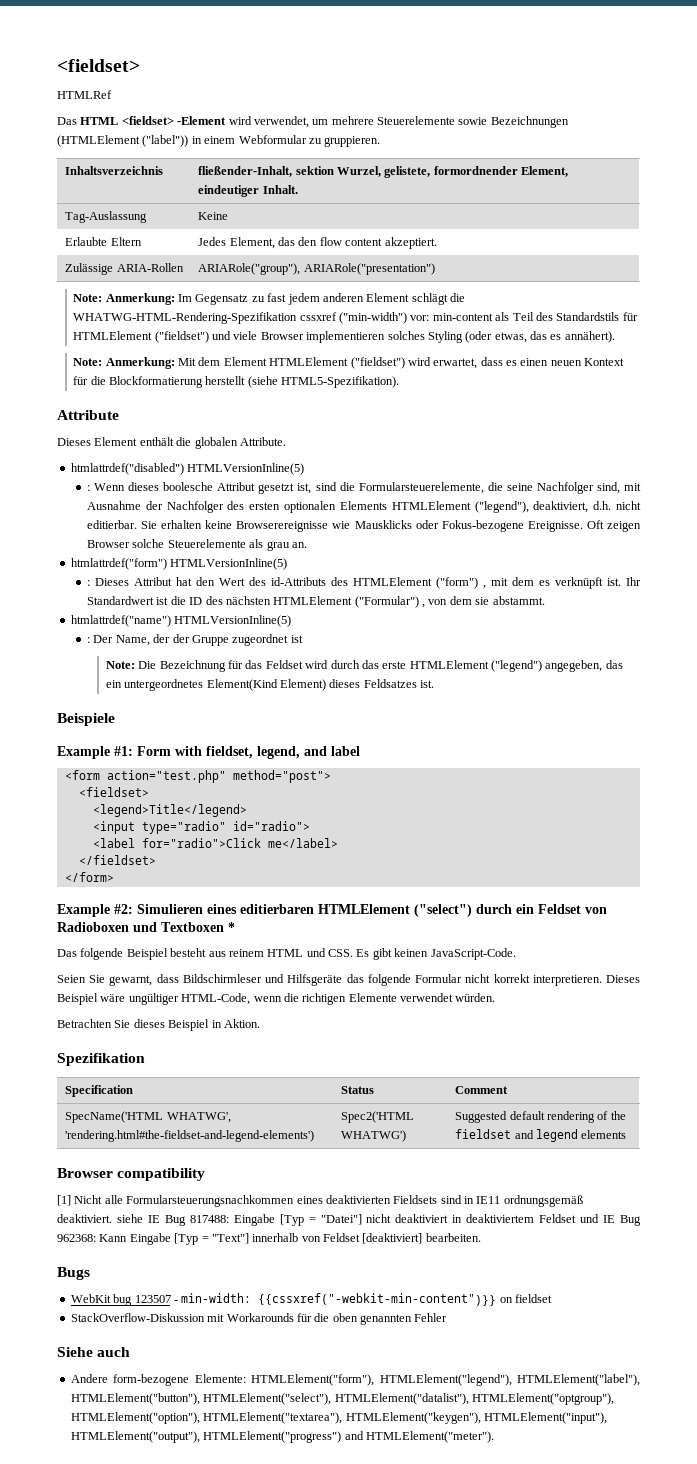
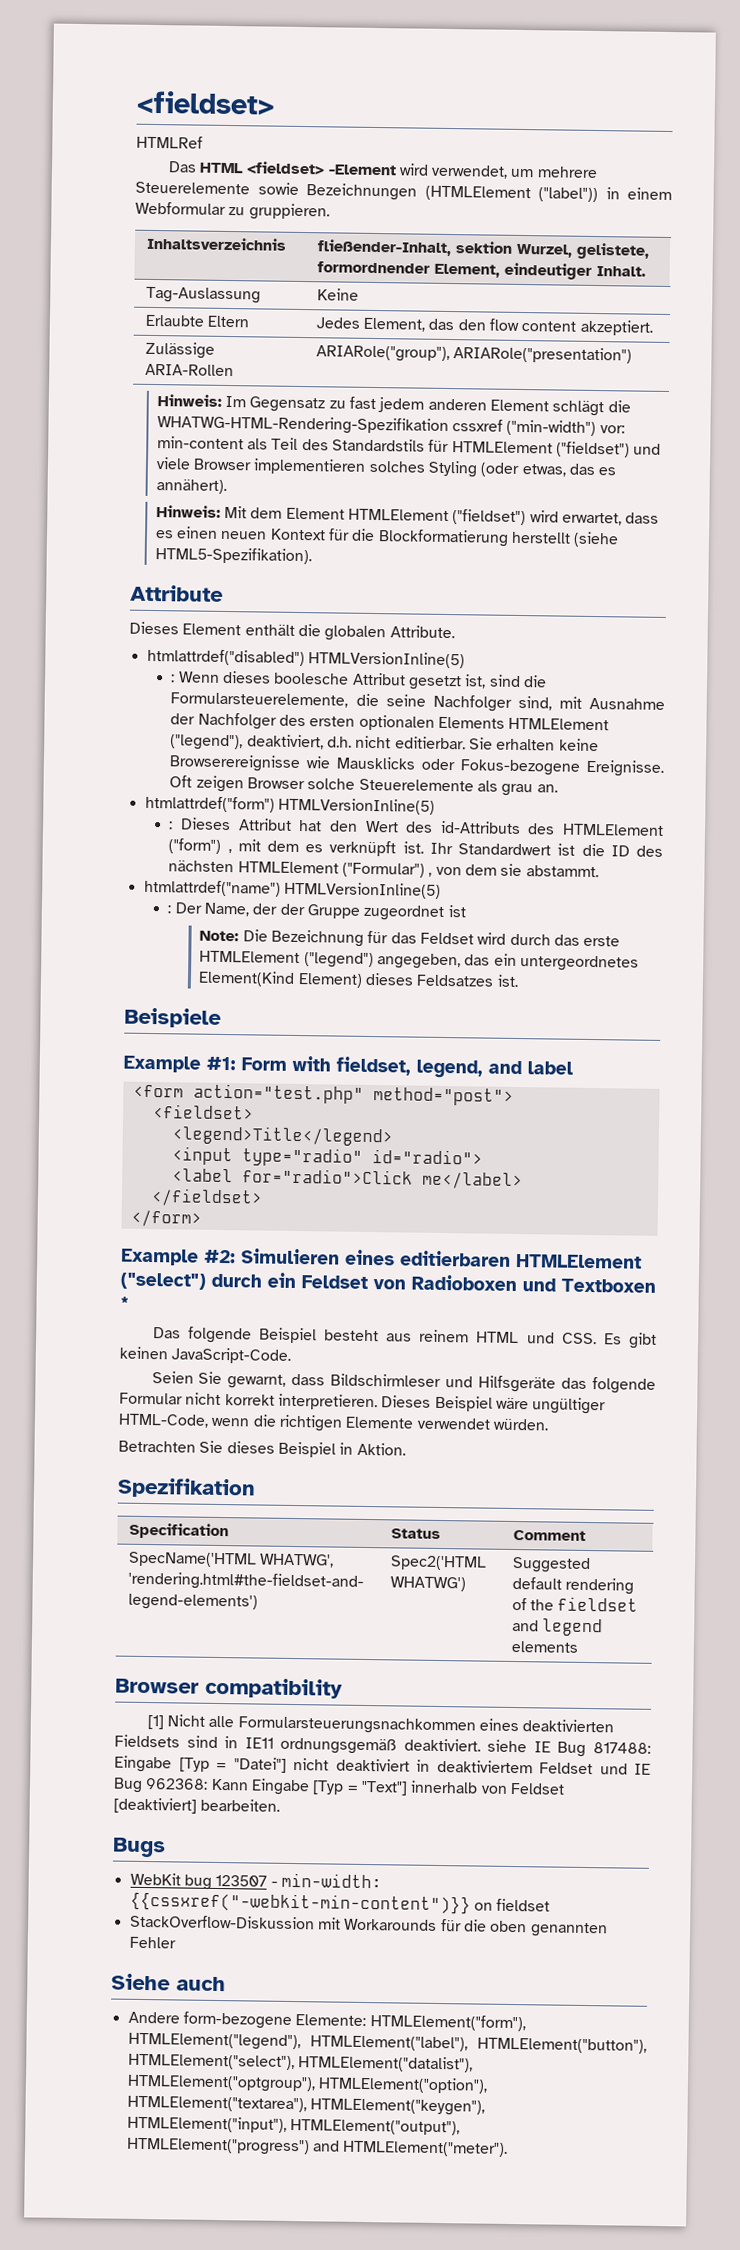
- Note: Anmerkung: Im Gegensatz zu fast jedem anderen Element schlägt die WHATWG-HTML-Rendering-Spezifikation cssxref ("min-width") vor: min-content als Teil des Standardstils für HTMLElement ("fieldset") und viele Browser implementieren solches Styling (oder etwas, das es annähert).
+ Hinweis: Im Gegensatz zu fast jedem anderen Element schlägt die WHATWG-HTML-Rendering-Spezifikation cssxref ("min-width") vor: min-content als Teil des Standardstils für HTMLElement ("fieldset") und viele Browser implementieren solches Styling (oder etwas, das es annähert).
- Note: Anmerkung: Mit dem Element HTMLElement ("fieldset") wird erwartet, dass es einen neuen Kontext für die Blockformatierung herstellt (siehe HTML5-Spezifikation).
+ Hinweis: Mit dem Element HTMLElement ("fieldset") wird erwartet, dass es einen neuen Kontext für die Blockformatierung herstellt (siehe HTML5-Spezifikation).

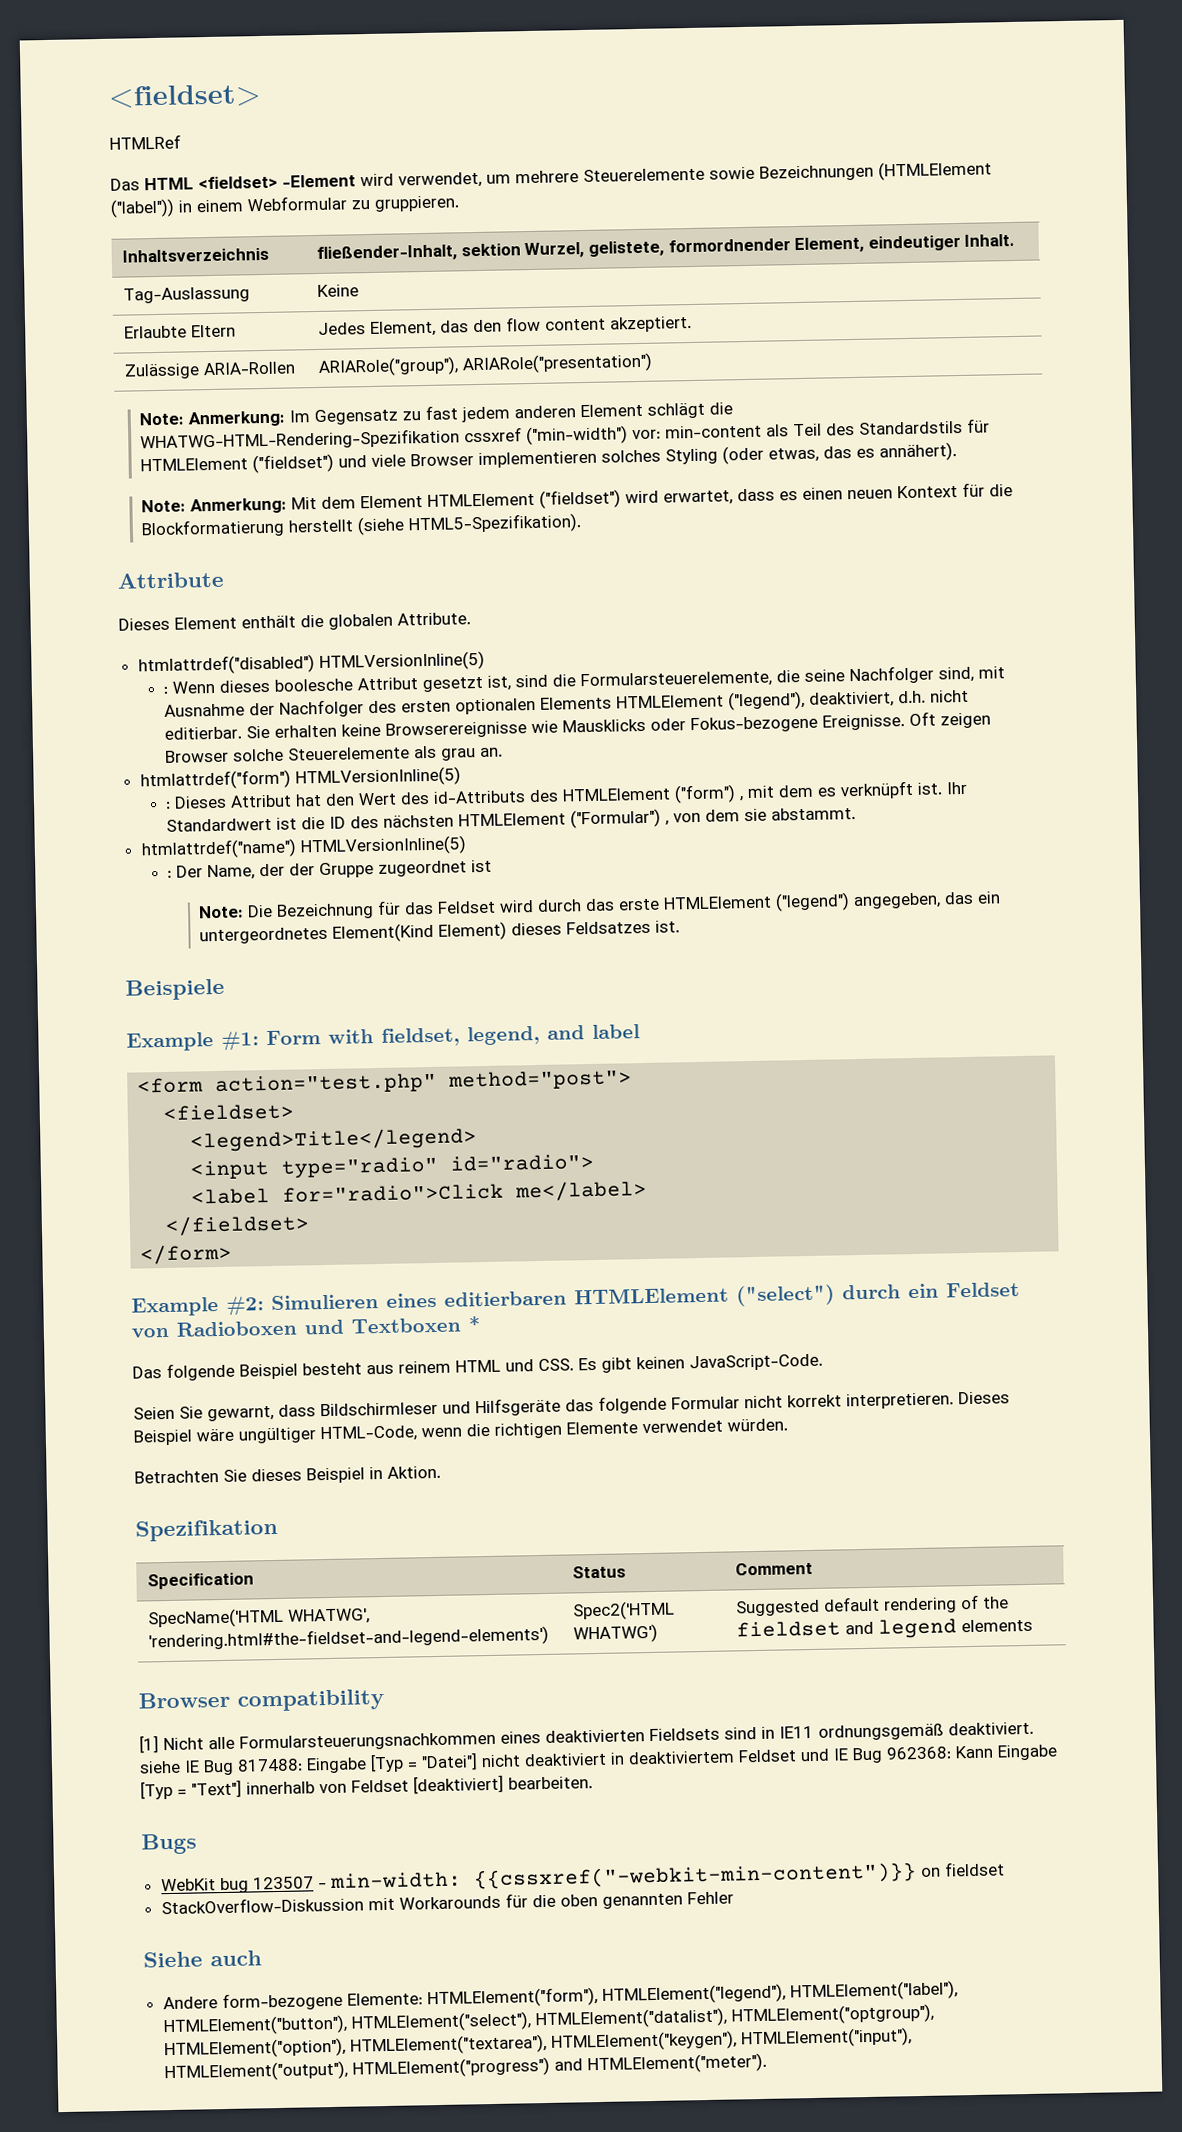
- Hinweis: Im Gegensatz zu fast jedem anderen Element schlägt die WHATWG-HTML-Rendering-Spezifikation cssxref ("min-width") vor: min-content als Teil des Standardstils für HTMLElement ("fieldset") und viele Browser implementieren solches Styling (oder etwas, das es annähert).
+ Note: Anmerkung: Im Gegensatz zu fast jedem anderen Element schlägt die WHATWG-HTML-Rendering-Spezifikation cssxref ("min-width") vor: min-content als Teil des Standardstils für HTMLElement ("fieldset") und viele Browser implementieren solches Styling (oder etwas, das es annähert).
- Hinweis: Mit dem Element HTMLElement ("fieldset") wird erwartet, dass es einen neuen Kontext für die Blockformatierung herstellt (siehe HTML5-Spezifikation).
+ Note: Anmerkung: Mit dem Element HTMLElement ("fieldset") wird erwartet, dass es einen neuen Kontext für die Blockformatierung herstellt (siehe HTML5-Spezifikation).

